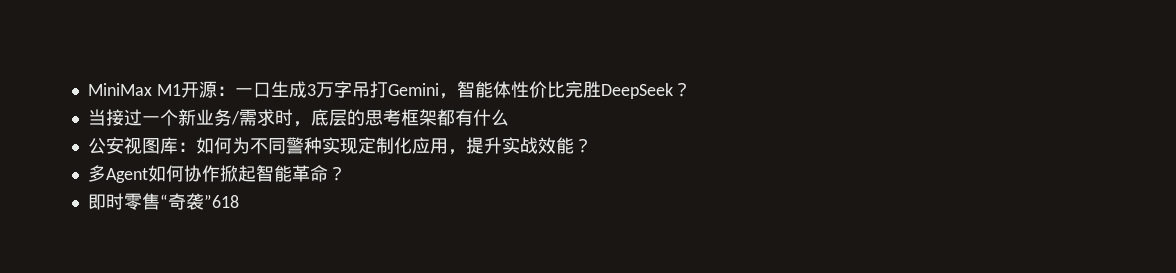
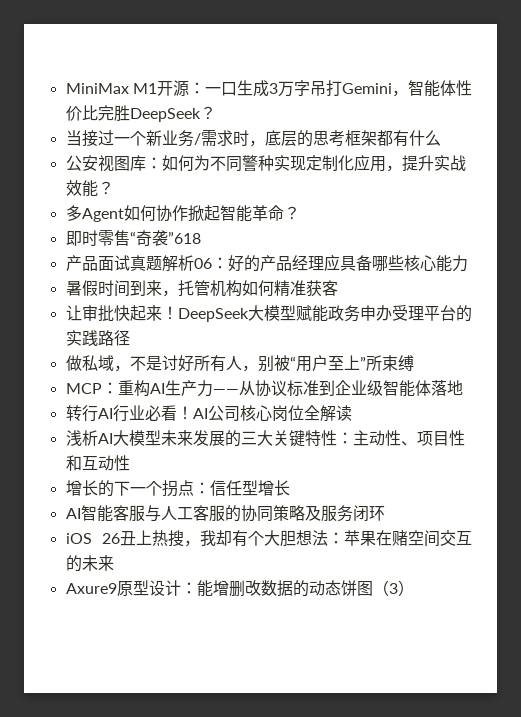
+ 产品面试真题解析06：好的产品经理应具备哪些核心能力
+ 暑假时间到来，托管机构如何精准获客
+ 让审批快起来！DeepSeek大模型赋能政务申办受理平台的实践路径
+ 做私域，不是讨好所有人，别被“用户至上”所束缚
+ MCP：重构AI生产力——从协议标准到企业级智能体落地
+ 转行AI行业必看！AI公司核心岗位全解读
+ 浅析AI大模型未来发展的三大关键特性：主动性、项目性和互动性
+ 增长的下一个拐点：信任型增长
+ AI智能客服与人工客服的协同策略及服务闭环
+ iOS 26丑上热搜，我却有个大胆想法：苹果在赌空间交互的未来
+ Axure9原型设计：能增删改数据的动态饼图（3）

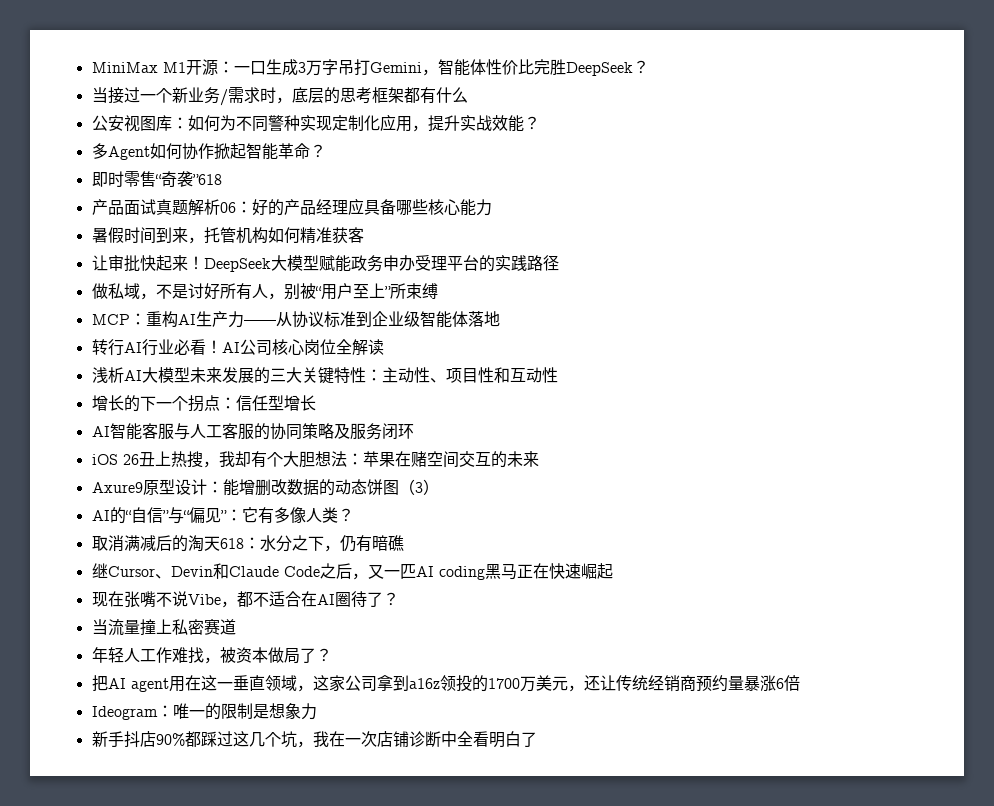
+ AI的“自信”与“偏见”：它有多像人类？
+ 取消满减后的淘天618：水分之下，仍有暗礁
+ 继Cursor、Devin和Claude Code之后，又一匹AI coding黑马正在快速崛起
+ 现在张嘴不说Vibe，都不适合在AI圈待了？
+ 当流量撞上私密赛道
+ 年轻人工作难找，被资本做局了？
+ 把AI agent用在这一垂直领域，这家公司拿到a16z领投的1700万美元，还让传统经销商预约量暴涨6倍
+ Ideogram：唯一的限制是想象力
+ 新手抖店90%都踩过这几个坑，我在一次店铺诊断中全看明白了

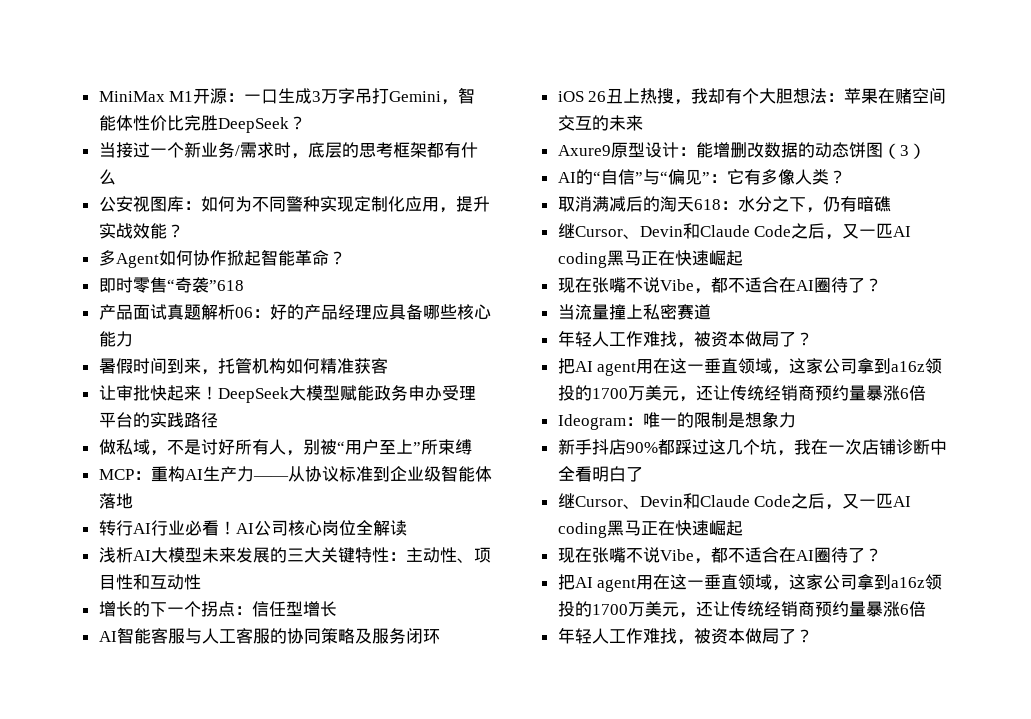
  新手抖店90%都踩过这几个坑，我在一次店铺诊断中全看明白了
+ 继Cursor、Devin和Claude Code之后，又一匹AI coding黑马正在快速崛起
+ 现在张嘴不说Vibe，都不适合在AI圈待了？
+ 把AI agent用在这一垂直领域，这家公司拿到a16z领投的1700万美元，还让传统经销商预约量暴涨6倍
+ 年轻人工作难找，被资本做局了？

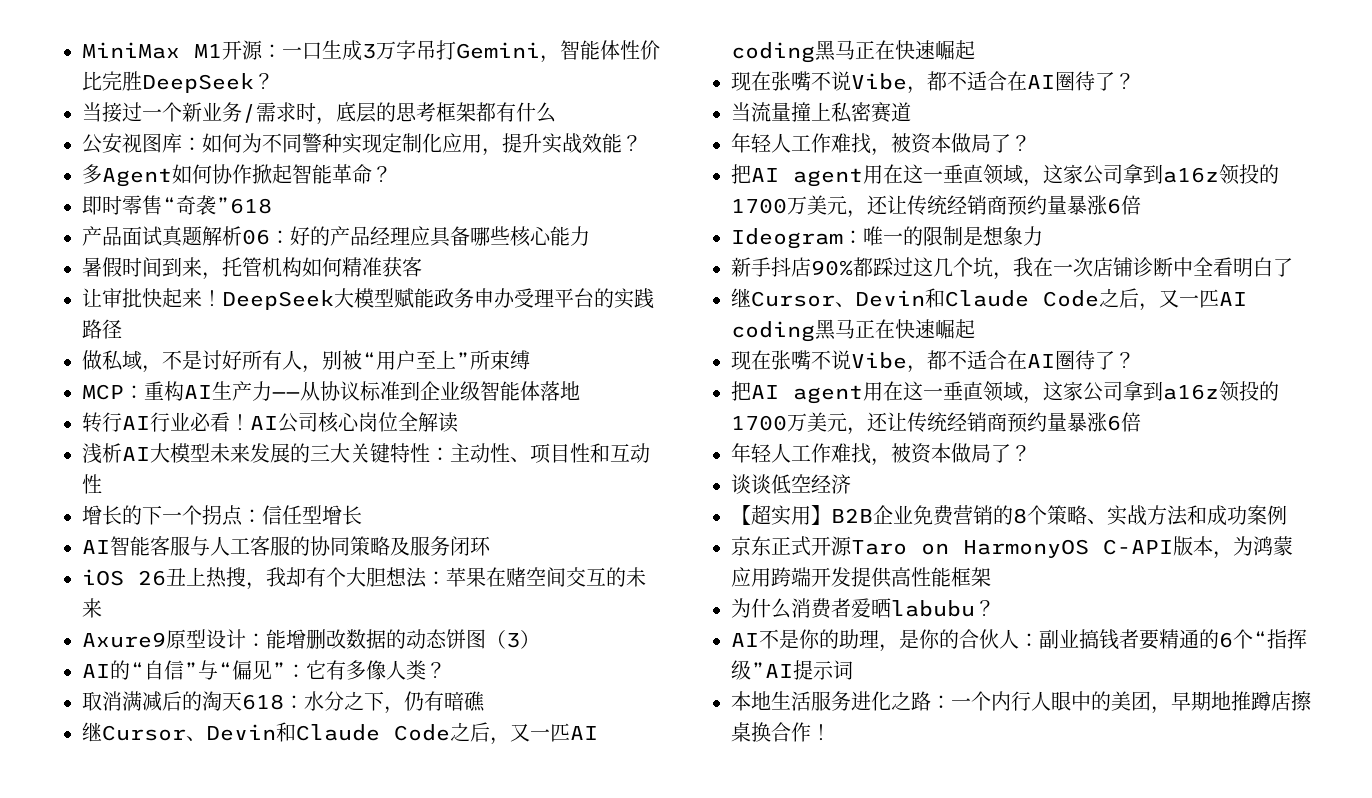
+ 谈谈低空经济
+ 【超实用】B2B企业免费营销的8个策略、实战方法和成功案例
+ 京东正式开源Taro on HarmonyOS C-API版本，为鸿蒙应用跨端开发提供高性能框架
+ 为什么消费者爱晒labubu？
+ AI不是你的助理，是你的合伙人：副业搞钱者要精通的6个“指挥级”AI提示词
+ 本地生活服务进化之路：一个内行人眼中的美团，早期地推蹲店擦桌换合作！

